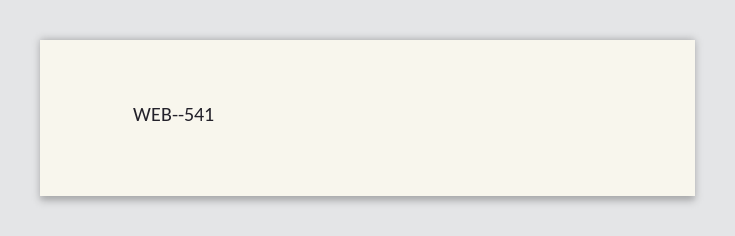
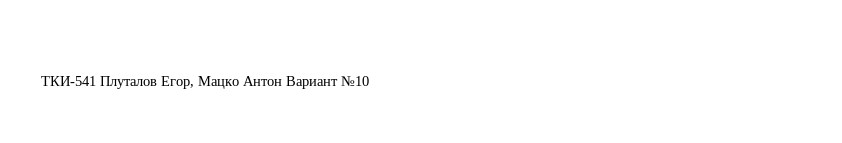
- WEB--541
+ ТКИ-541 Плуталов Егор, Мацко Антон Вариант №10

